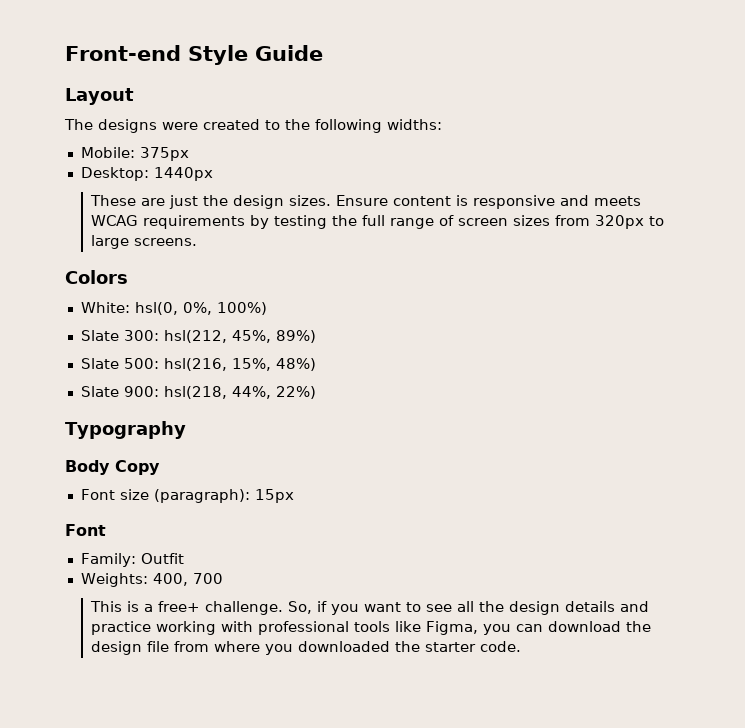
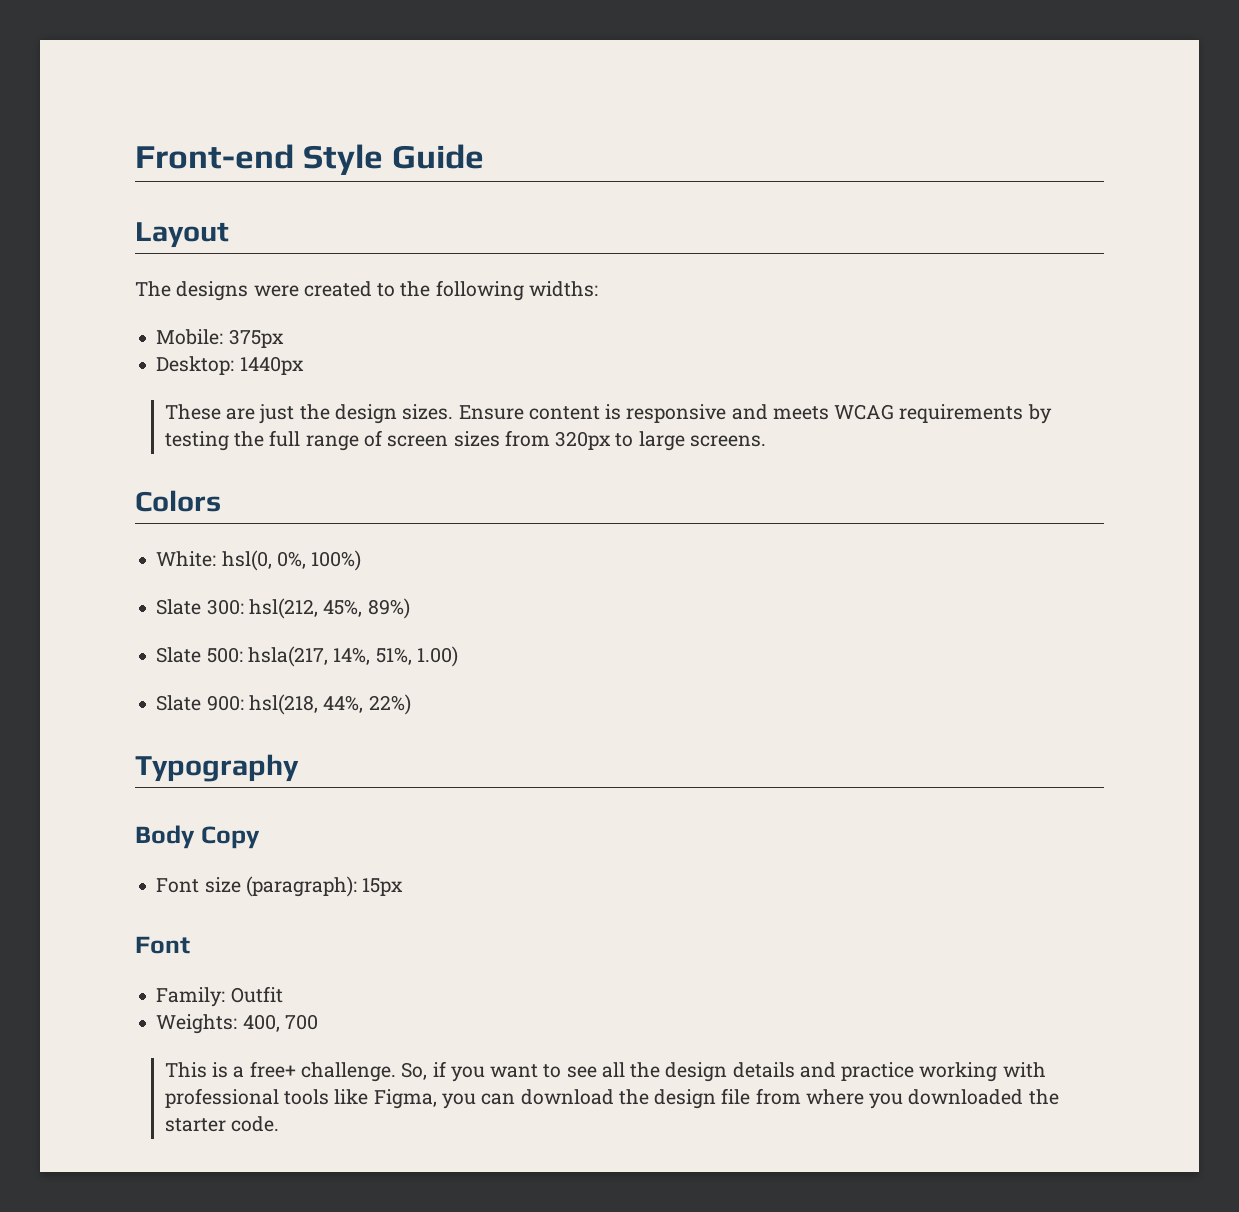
- Slate 500: hsl(216, 15%, 48%)
+ Slate 500: hsla(217, 14%, 51%, 1.00)

